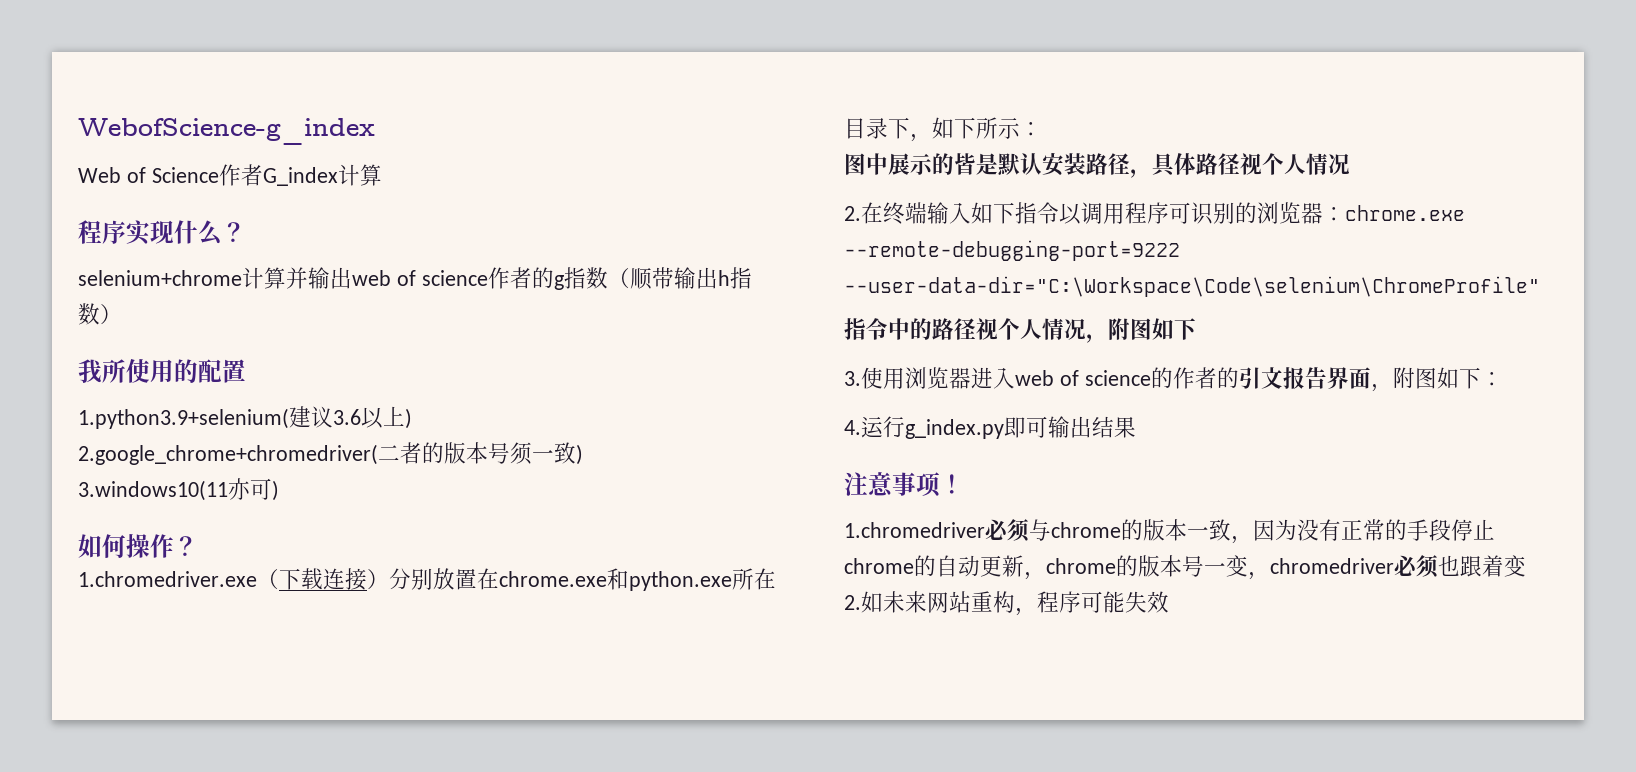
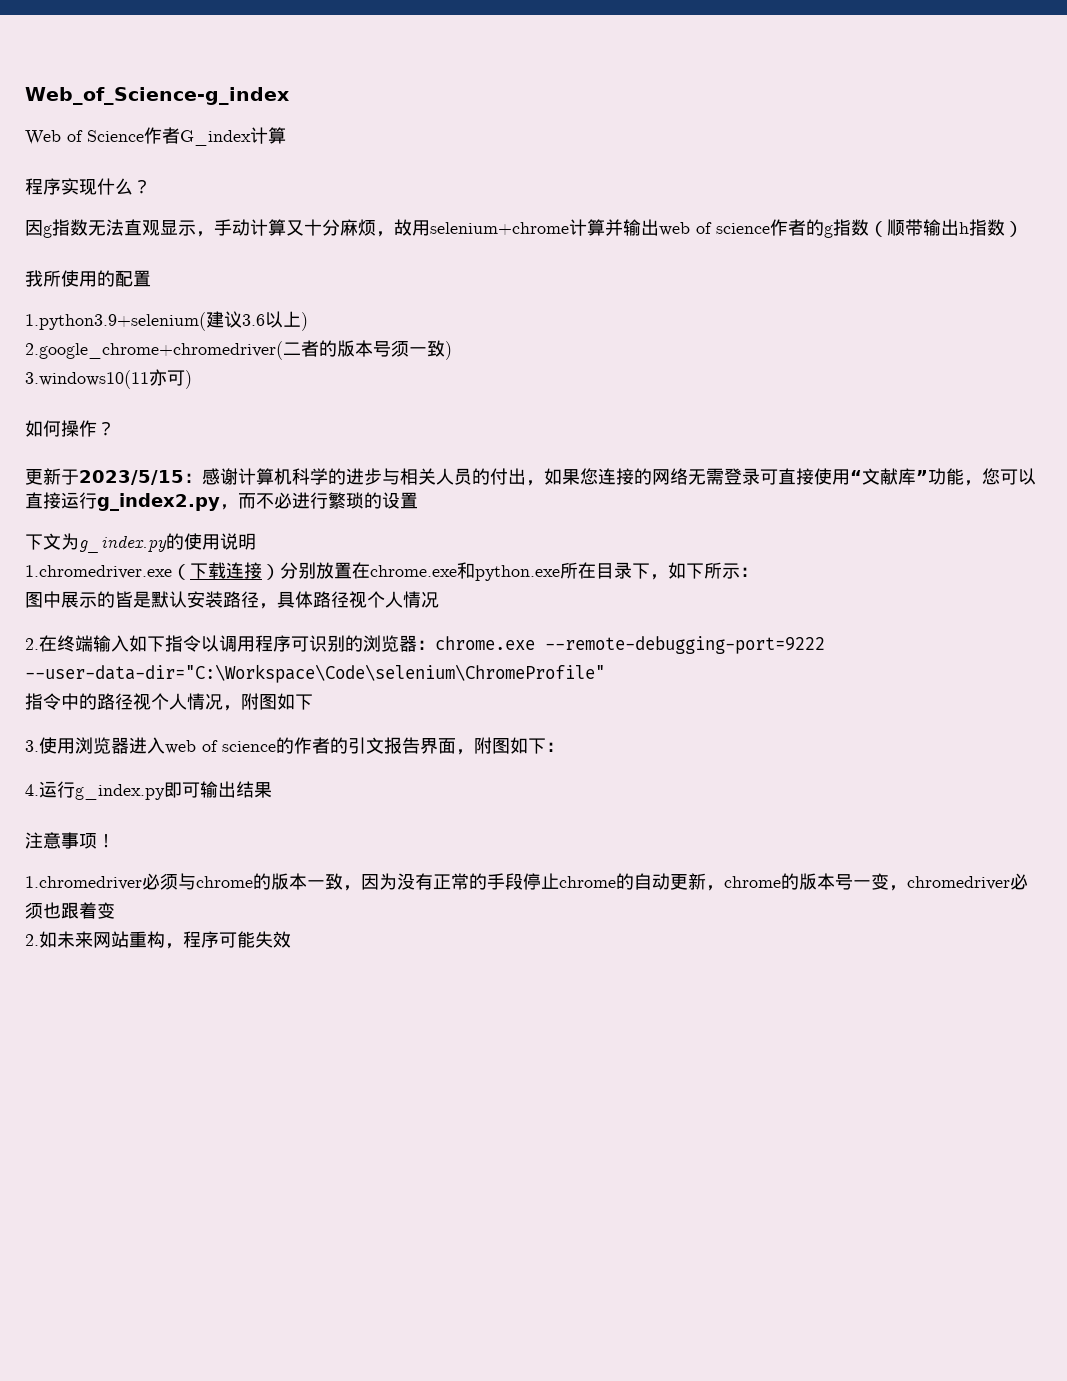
- WebofScience-g_index
+ Web_of_Science-g_index
- selenium+chrome计算并输出web of science作者的g指数（顺带输出h指数）
+ 因g指数无法直观显示，手动计算又十分麻烦，故用selenium+chrome计算并输出web of science作者的g指数（顺带输出h指数）
+ 更新于2023/5/15：感谢计算机科学的进步与相关人员的付出，如果您连接的网络无需登录可直接使用“文献库”功能，您可以直接运行g_index2.py，而不必进行繁琐的设置
+ 下文为g_index.py的使用说明

